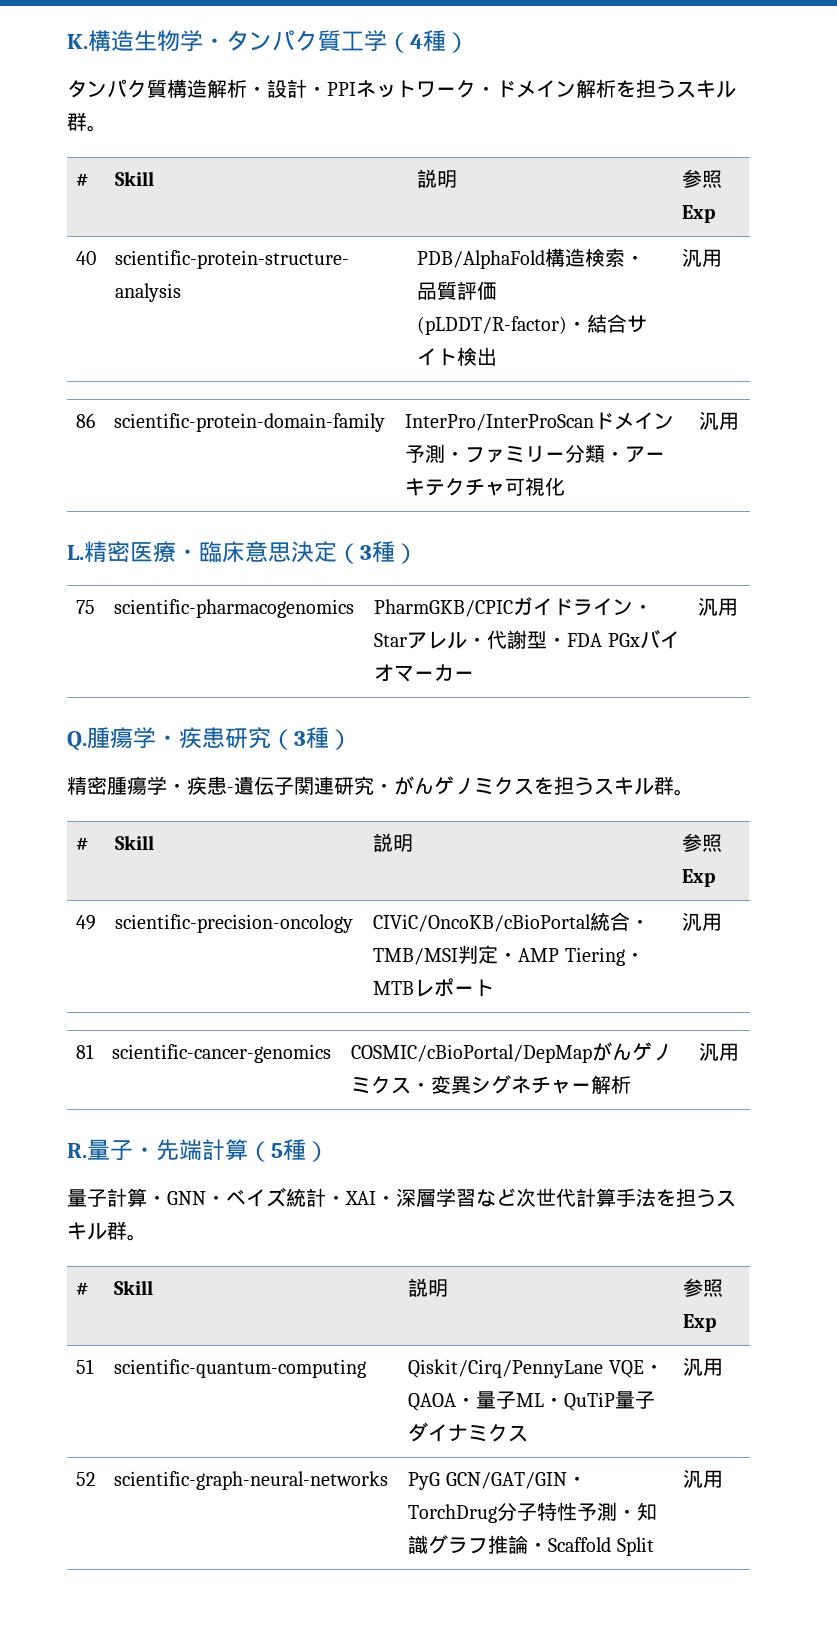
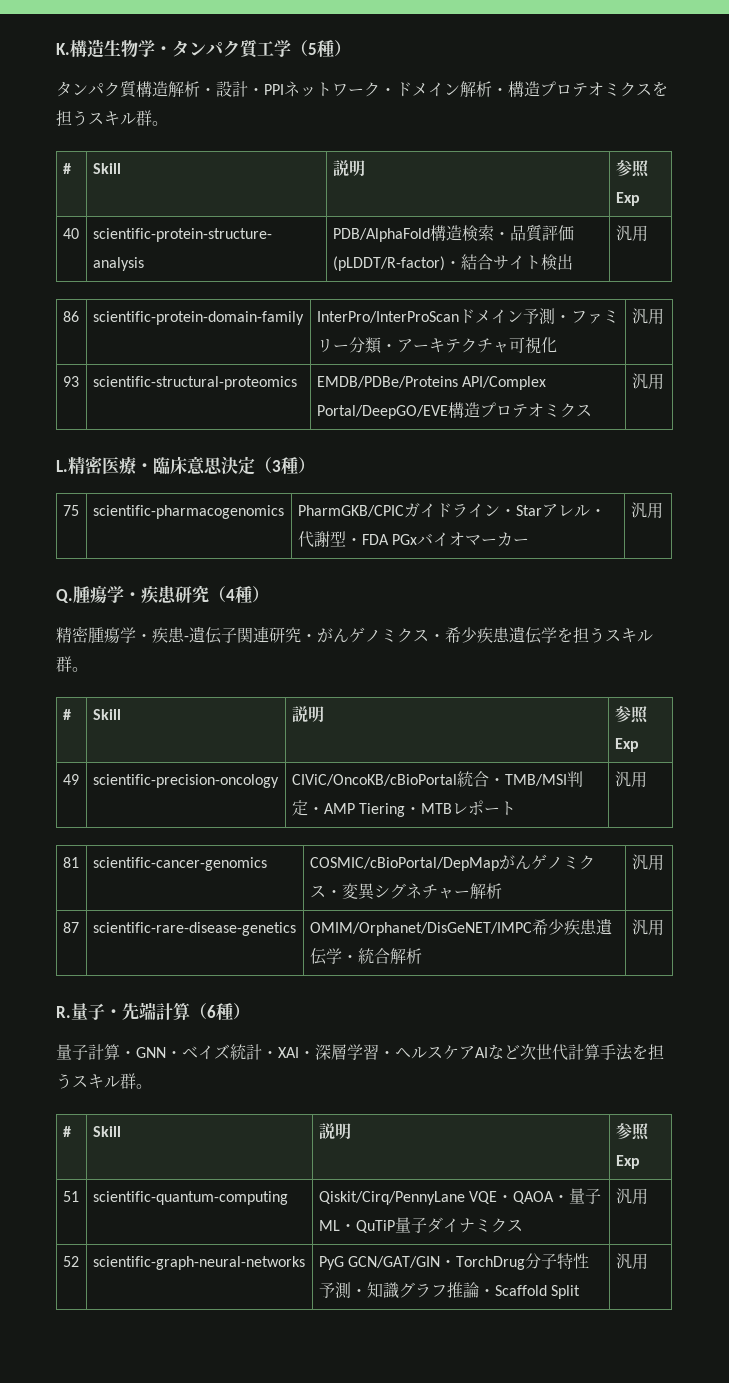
- K.構造生物学・タンパク質工学（4種）
+ K.構造生物学・タンパク質工学（5種）
- タンパク質構造解析・設計・PPIネットワーク・ドメイン解析を担うスキル群。
+ タンパク質構造解析・設計・PPIネットワーク・ドメイン解析・構造プロテオミクスを担うスキル群。
+ 93 | scientific-structural-proteomics | EMDB/PDBe/Proteins API/Complex Portal/DeepGO/EVE構造プロテオミクス | 汎用
- Q.腫瘍学・疾患研究（3種）
+ Q.腫瘍学・疾患研究（4種）
- 精密腫瘍学・疾患-遺伝子関連研究・がんゲノミクスを担うスキル群。
+ 精密腫瘍学・疾患-遺伝子関連研究・がんゲノミクス・希少疾患遺伝学を担うスキル群。
+ 87 | scientific-rare-disease-genetics | OMIM/Orphanet/DisGeNET/IMPC希少疾患遺伝学・統合解析 | 汎用
- R.量子・先端計算（5種）
+ R.量子・先端計算（6種）
- 量子計算・GNN・ベイズ統計・XAI・深層学習など次世代計算手法を担うスキル群。
+ 量子計算・GNN・ベイズ統計・XAI・深層学習・ヘルスケアAIなど次世代計算手法を担うスキル群。

